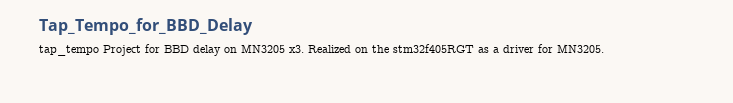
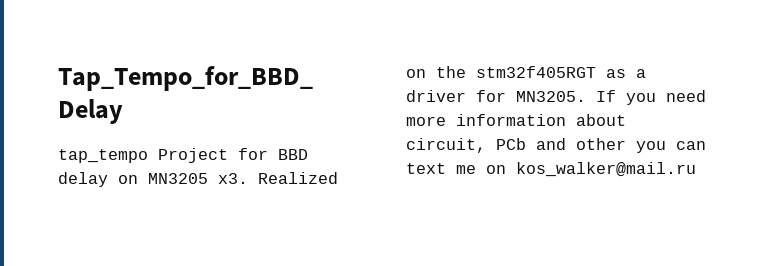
+ If you need more information about circuit, PCb and other you can text me on kos_walker@mail.ru

